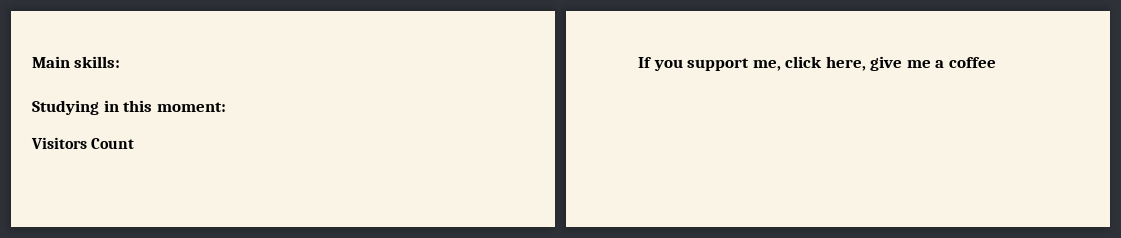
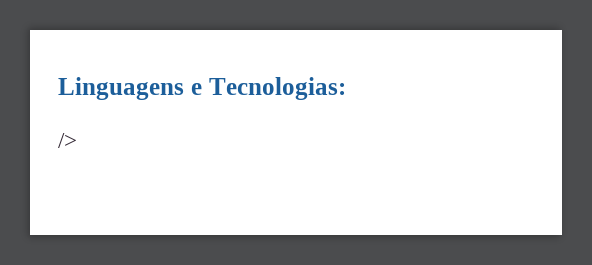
- Main skills:
- Studying in this moment:
- Visitors Count
- If you support me, click here, give me a coffee
+ Linguagens e Tecnologias:
+ />

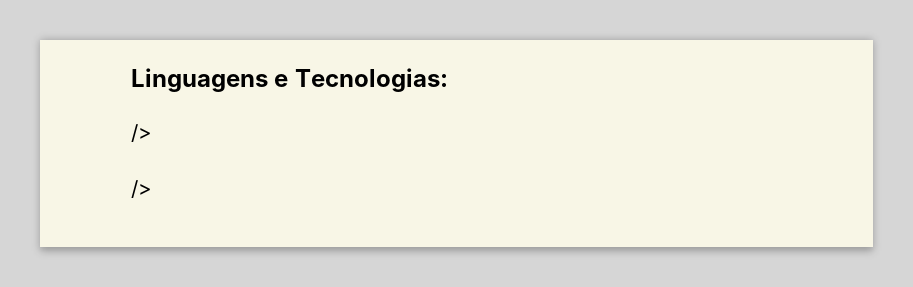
  Linguagens e Tecnologias:
+ />

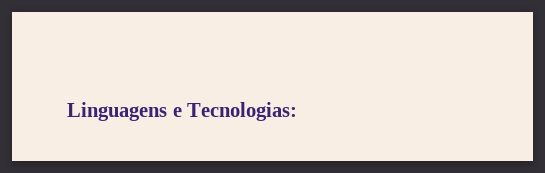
  Linguagens e Tecnologias:
- />
- />

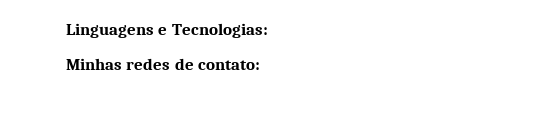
+ Minhas redes de contato:

